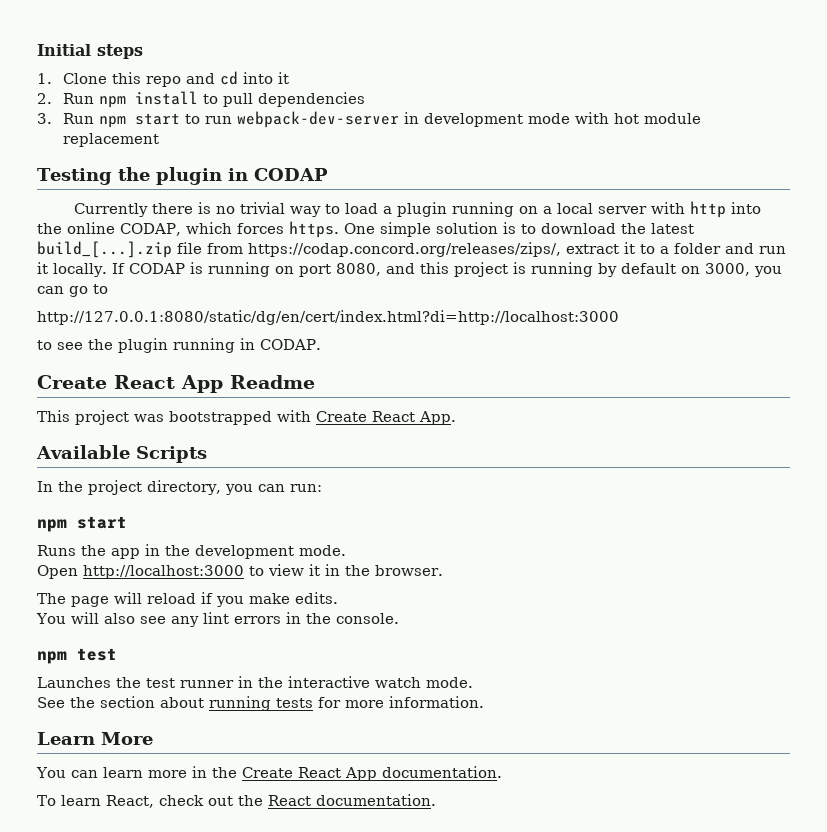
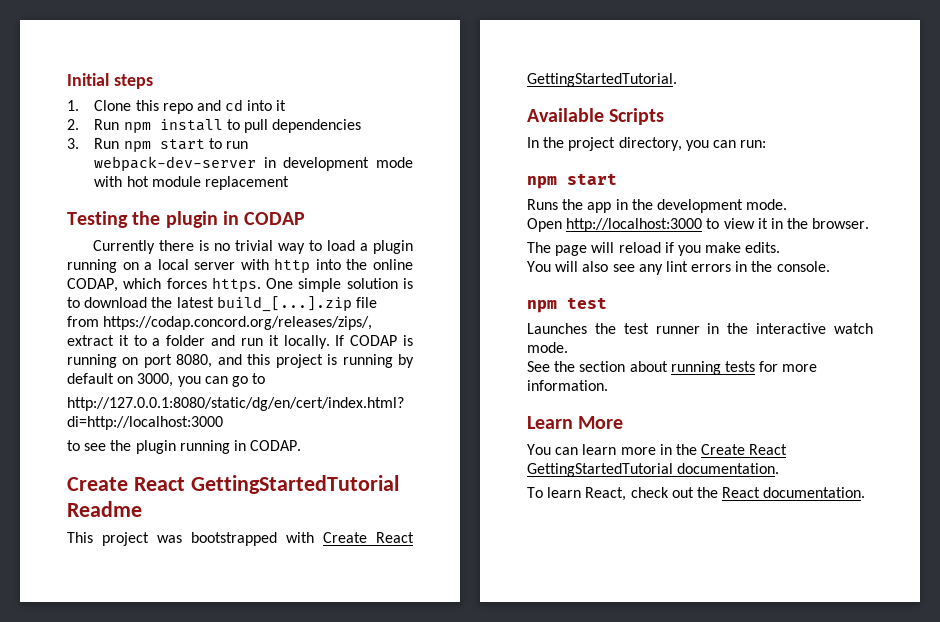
- Create React App Readme
+ Create React GettingStartedTutorial Readme
- This project was bootstrapped with Create React App.
+ This project was bootstrapped with Create React GettingStartedTutorial.
- You can learn more in the Create React App documentation.
+ You can learn more in the Create React GettingStartedTutorial documentation.

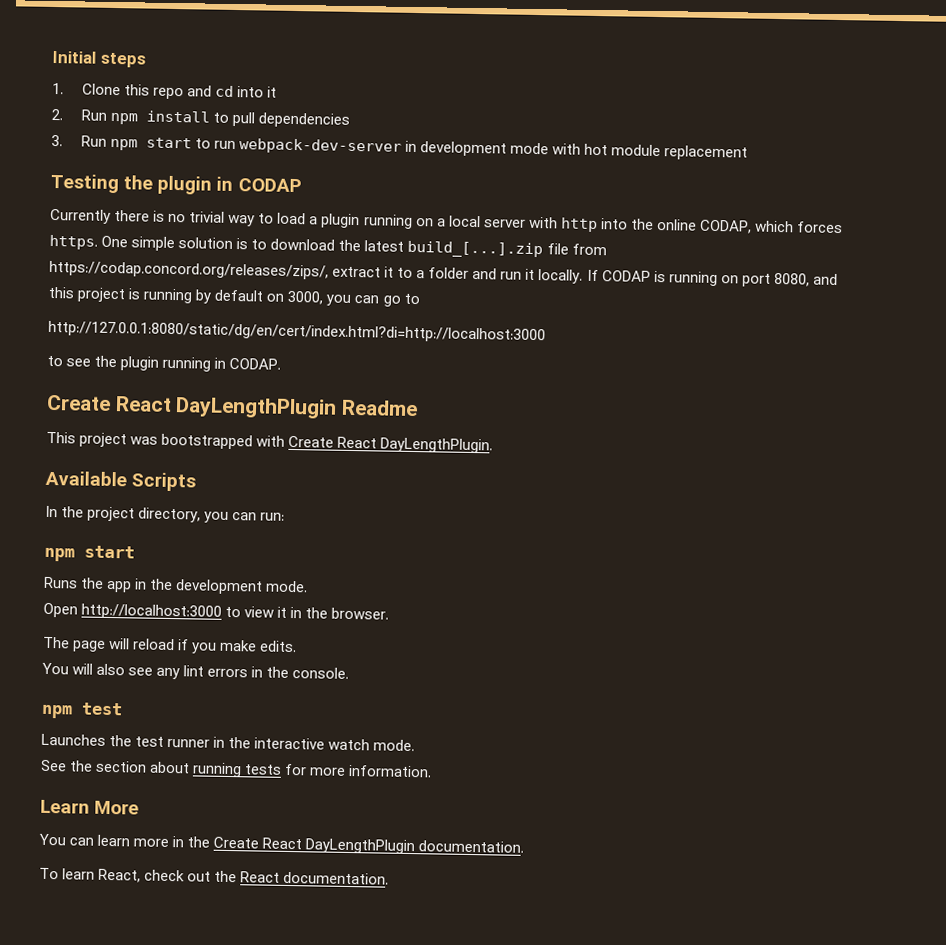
- Create React GettingStartedTutorial Readme
+ Create React DayLengthPlugin Readme
- This project was bootstrapped with Create React GettingStartedTutorial.
+ This project was bootstrapped with Create React DayLengthPlugin.
- You can learn more in the Create React GettingStartedTutorial documentation.
+ You can learn more in the Create React DayLengthPlugin documentation.

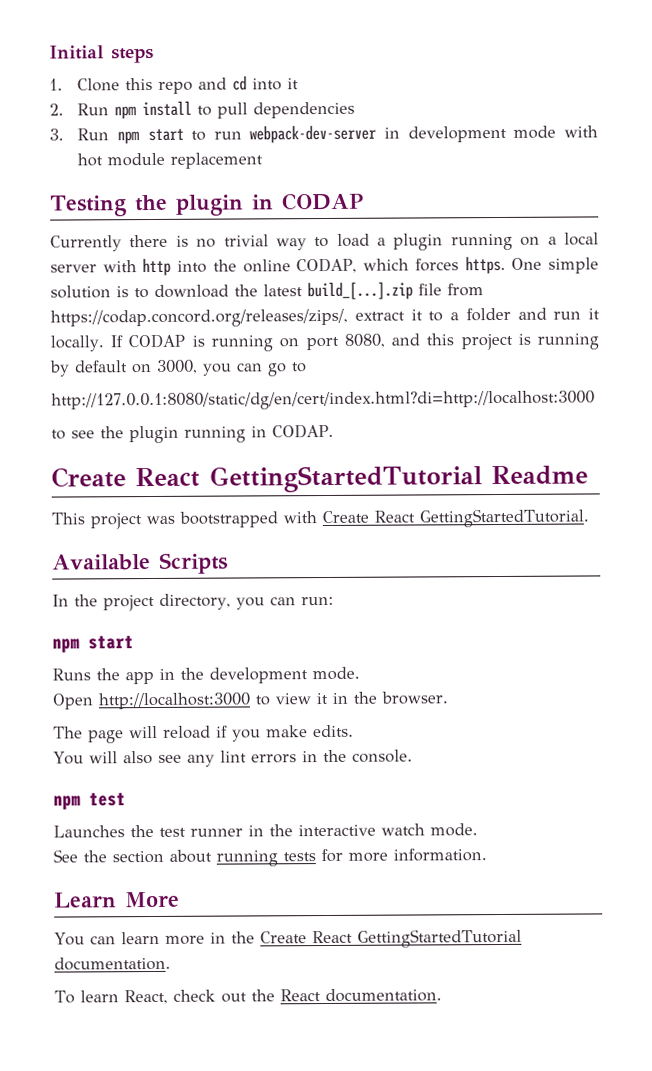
- Create React DayLengthPlugin Readme
+ Create React GettingStartedTutorial Readme
- This project was bootstrapped with Create React DayLengthPlugin.
+ This project was bootstrapped with Create React GettingStartedTutorial.
- You can learn more in the Create React DayLengthPlugin documentation.
+ You can learn more in the Create React GettingStartedTutorial documentation.

